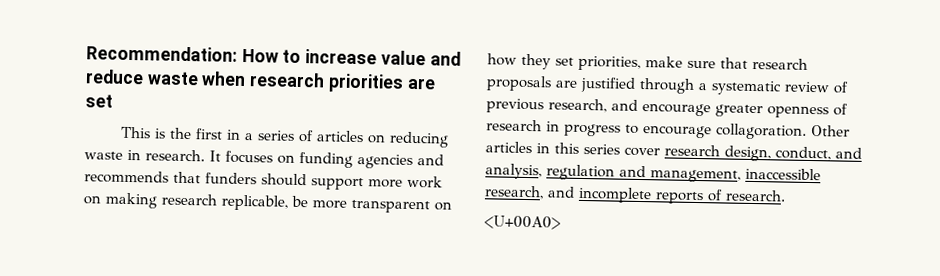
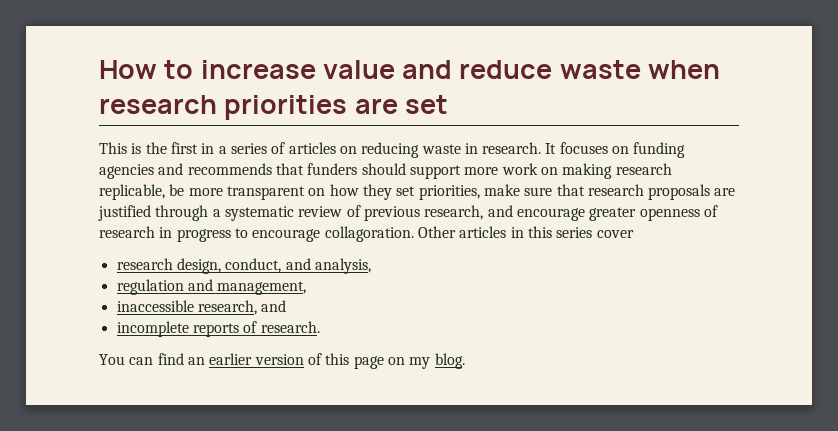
- Recommendation: How to increase value and reduce waste when research priorities are set
+ How to increase value and reduce waste when research priorities are set
- Other articles in this series cover research design, conduct, and analysis, regulation and management, inaccessible research, and incomplete reports of research.
+ Other articles in this series cover
+ research design, conduct, and analysis,
+ regulation and management,
+ inaccessible research, and
+ incomplete reports of research.
- <U+00A0>
+ You can find an earlier version of this page on my blog.

